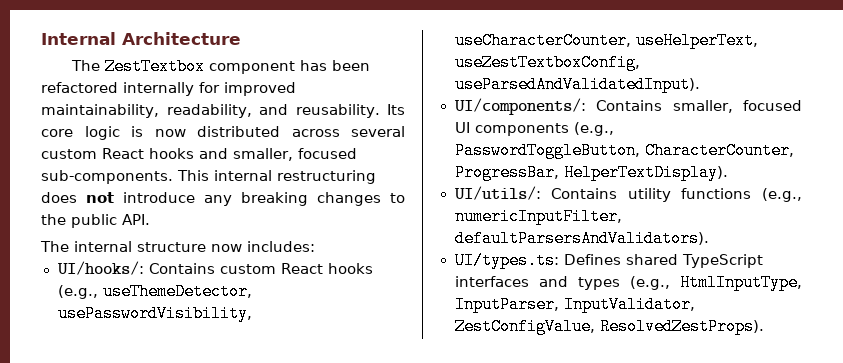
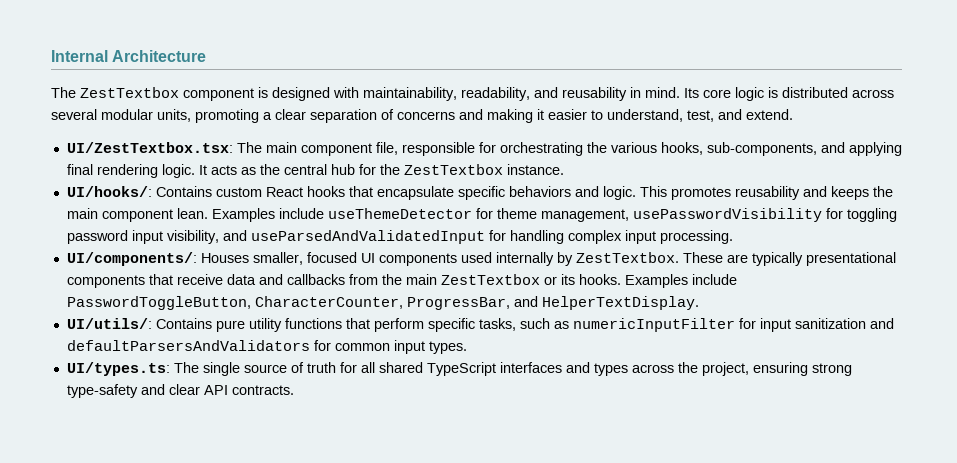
- The ZestTextbox component has been refactored internally for improved maintainability, readability, and reusability.
+ The ZestTextbox component is designed with maintainability, readability, and reusability in mind.
- Its core logic is now distributed across several custom React hooks and smaller, focused sub-components. This internal restructuring does not introduce any breaking changes to the public API.
- The internal structure now includes:
+ Its core logic is distributed across several modular units, promoting a clear separation of concerns and making it easier to understand, test, and extend.
+ UI/ZestTextbox.tsx: The main component file, responsible for orchestrating the various hooks, sub-components, and applying final rendering logic. It acts as the central hub for the ZestTextbox instance.
- UI/hooks/: Contains custom React hooks (e.g., useThemeDetector, usePasswordVisibility, useCharacterCounter, useHelperText, useZestTextboxConfig, useParsedAndValidatedInput).
+ UI/hooks/: Contains custom React hooks that encapsulate specific behaviors and logic. This promotes reusability and keeps the main component lean. Examples include useThemeDetector for theme management, usePasswordVisibility for toggling password input visibility, and useParsedAndValidatedInput for handling complex input processing.
- UI/components/: Contains smaller, focused UI components (e.g., PasswordToggleButton, CharacterCounter, ProgressBar, HelperTextDisplay).
+ UI/components/: Houses smaller, focused UI components used internally by ZestTextbox. These are typically presentational components that receive data and callbacks from the main ZestTextbox or its hooks. Examples include PasswordToggleButton, CharacterCounter, ProgressBar, and HelperTextDisplay.
- UI/utils/: Contains utility functions (e.g., numericInputFilter, defaultParsersAndValidators).
- UI/types.ts: Defines shared TypeScript interfaces and types (e.g., HtmlInputType, InputParser, InputValidator, ZestConfigValue, ResolvedZestProps).
+ UI/utils/: Contains pure utility functions that perform specific tasks, such as numericInputFilter for input sanitization and defaultParsersAndValidators for common input types.
+ UI/types.ts: The single source of truth for all shared TypeScript interfaces and types across the project, ensuring strong type-safety and clear API contracts.

